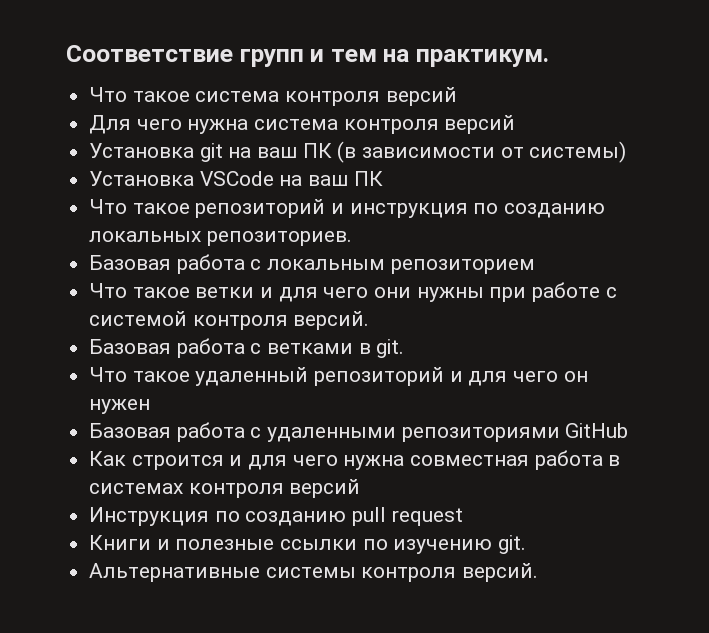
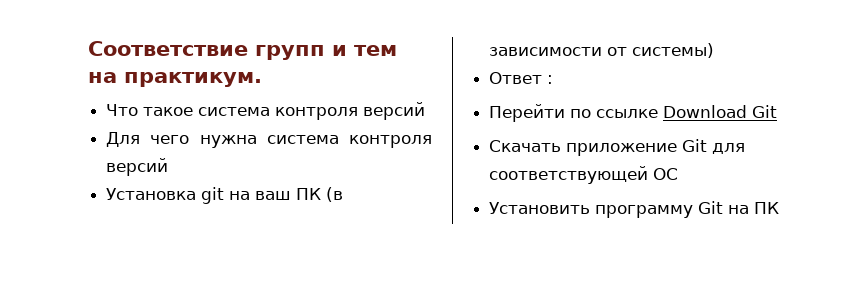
- Установка VSCode на ваш ПК
- Что такое репозиторий и инструкция по созданию локальных репозиториев.
- Базовая работа с локальным репозиторием
- Что такое ветки и для чего они нужны при работе с системой контроля версий.
- Базовая работа с ветками в git.
- Что такое удаленный репозиторий и для чего он нужен
- Базовая работа с удаленными репозиториями GitHub
- Как строится и для чего нужна совместная работа в системах контроля версий
- Инструкция по созданию pull request
- Книги и полезные ссылки по изучению git.
- Альтернативные системы контроля версий.
+ Ответ :
+ Перейти по ссылке Download Git
+ Скачать приложение Git для соответствующей ОС
+ Установить программу Git на ПК

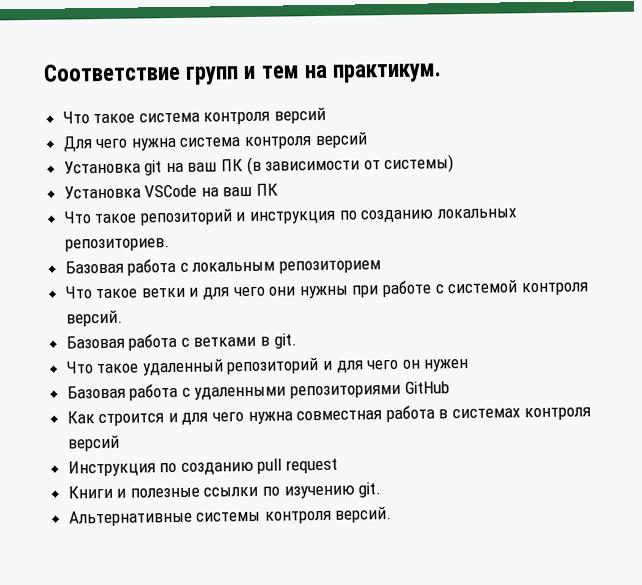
- Ответ :
- Перейти по ссылке Download Git
- Скачать приложение Git для соответствующей ОС
- Установить программу Git на ПК
+ Установка VSCode на ваш ПК
+ Что такое репозиторий и инструкция по созданию локальных репозиториев.
+ Базовая работа с локальным репозиторием
+ Что такое ветки и для чего они нужны при работе с системой контроля версий.
+ Базовая работа с ветками в git.
+ Что такое удаленный репозиторий и для чего он нужен
+ Базовая работа с удаленными репозиториями GitHub
+ Как строится и для чего нужна совместная работа в системах контроля версий
+ Инструкция по созданию pull request
+ Книги и полезные ссылки по изучению git.
+ Альтернативные системы контроля версий.

